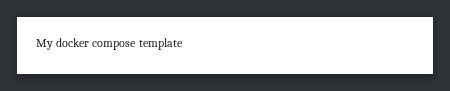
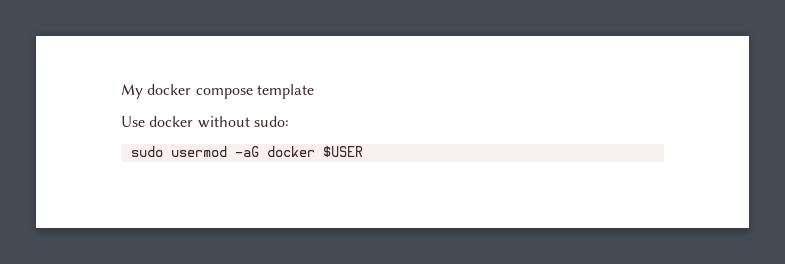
+ Use docker without sudo:
+ sudo usermod -aG docker $USER

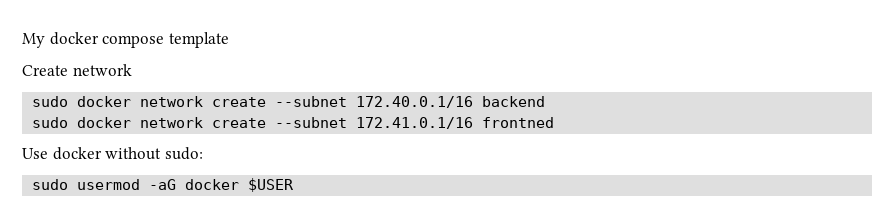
+ Create network
+ sudo docker network create --subnet 172.40.0.1/16 backend
+ sudo docker network create --subnet 172.41.0.1/16 frontned

